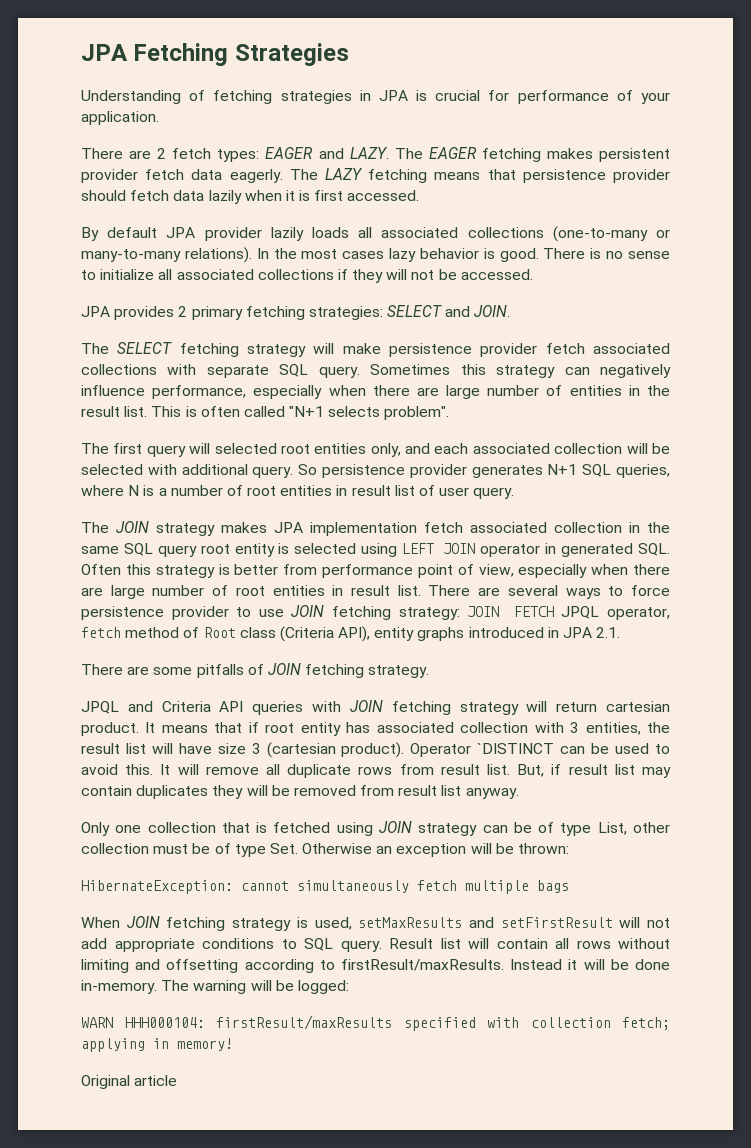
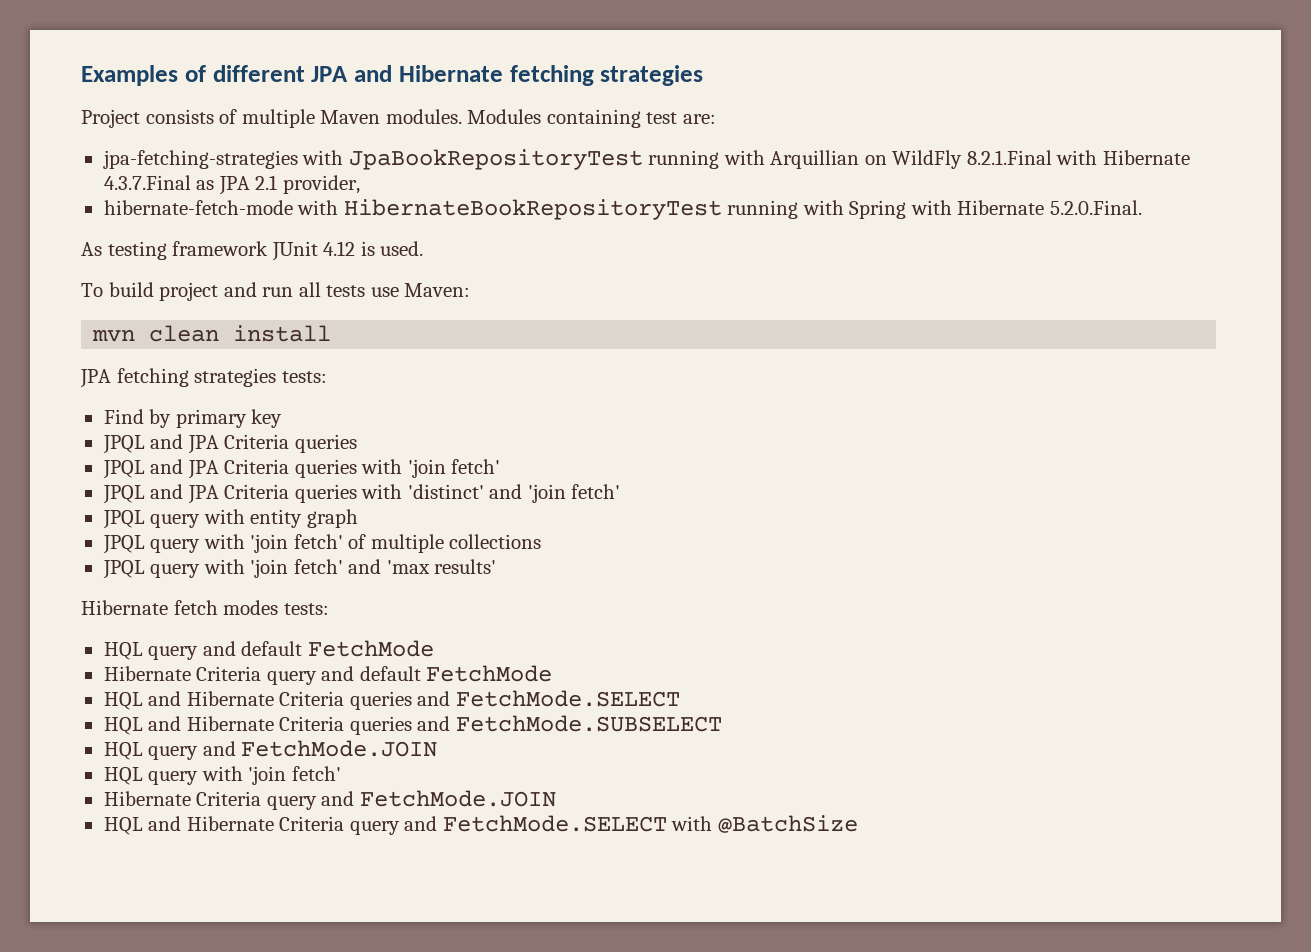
- JPA Fetching Strategies
- Understanding of fetching strategies in JPA is crucial for performance of your application.
- There are 2 fetch types: EAGER and LAZY. The EAGER fetching makes persistent provider fetch data eagerly. The LAZY fetching means that persistence provider should fetch data lazily when it is first accessed.
- By default JPA provider lazily loads all associated collections (one-to-many or many-to-many relations). In the most cases lazy behavior is good. There is no sense to initialize all associated collections if they will not be accessed.
- JPA provides 2 primary fetching strategies: SELECT and JOIN.
- The SELECT fetching strategy will make persistence provider fetch associated collections with separate SQL query. Sometimes this strategy can negatively influence performance, especially when there are large number of entities in the result list. This is often called "N+1 selects problem".
- The first query will selected root entities only, and each associated collection will be selected with additional query. So persistence provider generates N+1 SQL queries, where N is a number of root entities in result list of user query.
- The JOIN strategy makes JPA implementation fetch associated collection in the same SQL query root entity is selected using LEFT JOIN operator in generated SQL. Often this strategy is better from performance point of view, especially when there are large number of root entities in result list. There are several ways to force persistence provider to use JOIN fetching strategy: JOIN FETCH JPQL operator, fetch method of Root class (Criteria API), entity graphs introduced in JPA 2.1.
- There are some pitfalls of JOIN fetching strategy.
- JPQL and Criteria API queries with JOIN fetching strategy will return cartesian product. It means that if root entity has associated collection with 3 entities, the result list will have size 3 (cartesian product). Operator `DISTINCT can be used to avoid this. It will remove all duplicate rows from result list. But, if result list may contain duplicates they will be removed from result list anyway.
- Only one collection that is fetched using JOIN strategy can be of type List, other collection must be of type Set. Otherwise an exception will be thrown:
- HibernateException: cannot simultaneously fetch multiple bags
- When JOIN fetching strategy is used, setMaxResults and setFirstResult will not add appropriate conditions to SQL query. Result list will contain all rows without limiting and offsetting according to firstResult/maxResults. Instead it will be done in-memory. The warning will be logged:
- WARN HHH000104: firstResult/maxResults specified with collection fetch; applying in memory!
- Original article
+ Examples of different JPA and Hibernate fetching strategies
+ Project consists of multiple Maven modules. Modules containing test are:
+ jpa-fetching-strategies with JpaBookRepositoryTest running with Arquillian on WildFly 8.2.1.Final with Hibernate 4.3.7.Final as JPA 2.1 provider,
+ hibernate-fetch-mode with HibernateBookRepositoryTest running with Spring with Hibernate 5.2.0.Final.
+ As testing framework JUnit 4.12 is used.
+ To build project and run all tests use Maven:
+ mvn clean install
+ JPA fetching strategies tests:
+ Find by primary key
+ JPQL and JPA Criteria queries
+ JPQL and JPA Criteria queries with 'join fetch'
+ JPQL and JPA Criteria queries with 'distinct' and 'join fetch'
+ JPQL query with entity graph
+ JPQL query with 'join fetch' of multiple collections
+ JPQL query with 'join fetch' and 'max results'
+ Hibernate fetch modes tests:
+ HQL query and default FetchMode
+ Hibernate Criteria query and default FetchMode
+ HQL and Hibernate Criteria queries and FetchMode.SELECT
+ HQL and Hibernate Criteria queries and FetchMode.SUBSELECT
+ HQL query and FetchMode.JOIN
+ HQL query with 'join fetch'
+ Hibernate Criteria query and FetchMode.JOIN
+ HQL and Hibernate Criteria query and FetchMode.SELECT with @BatchSize

